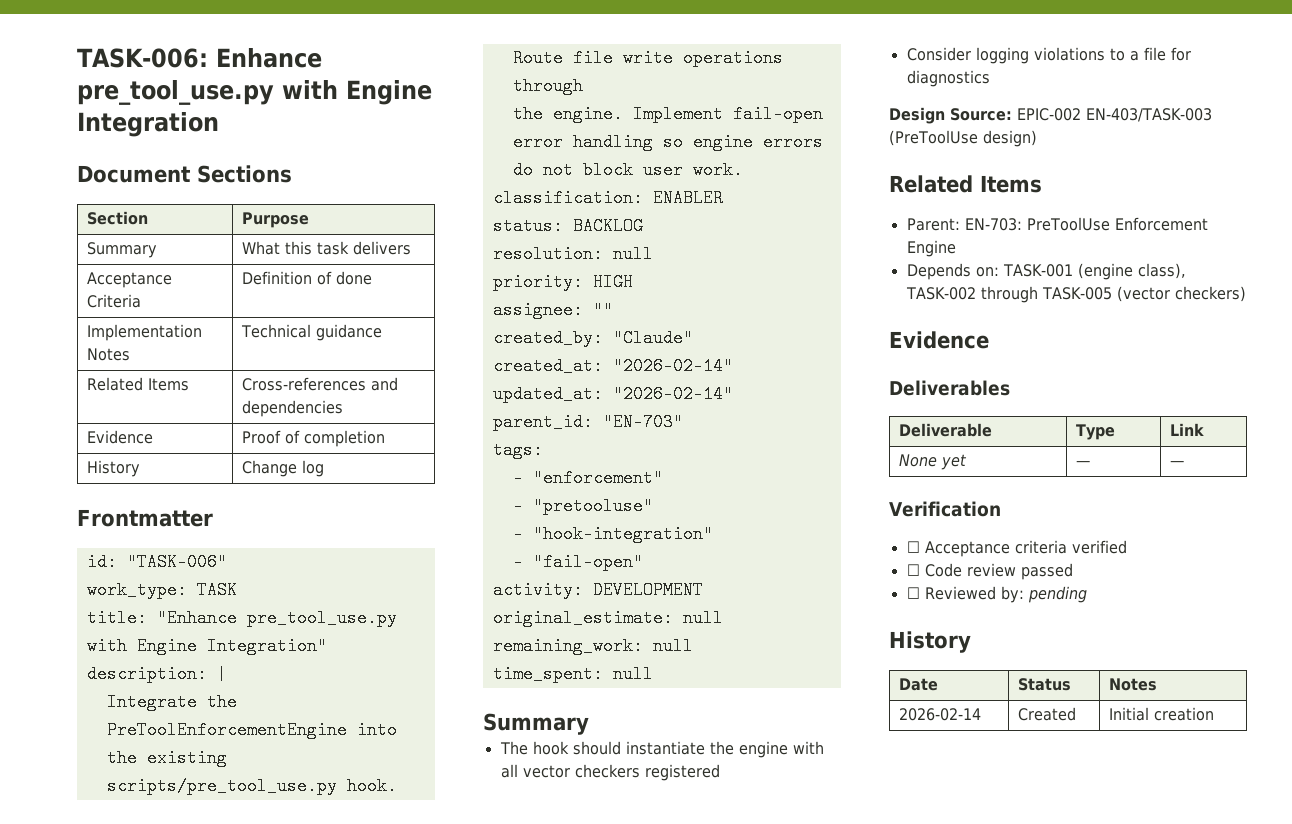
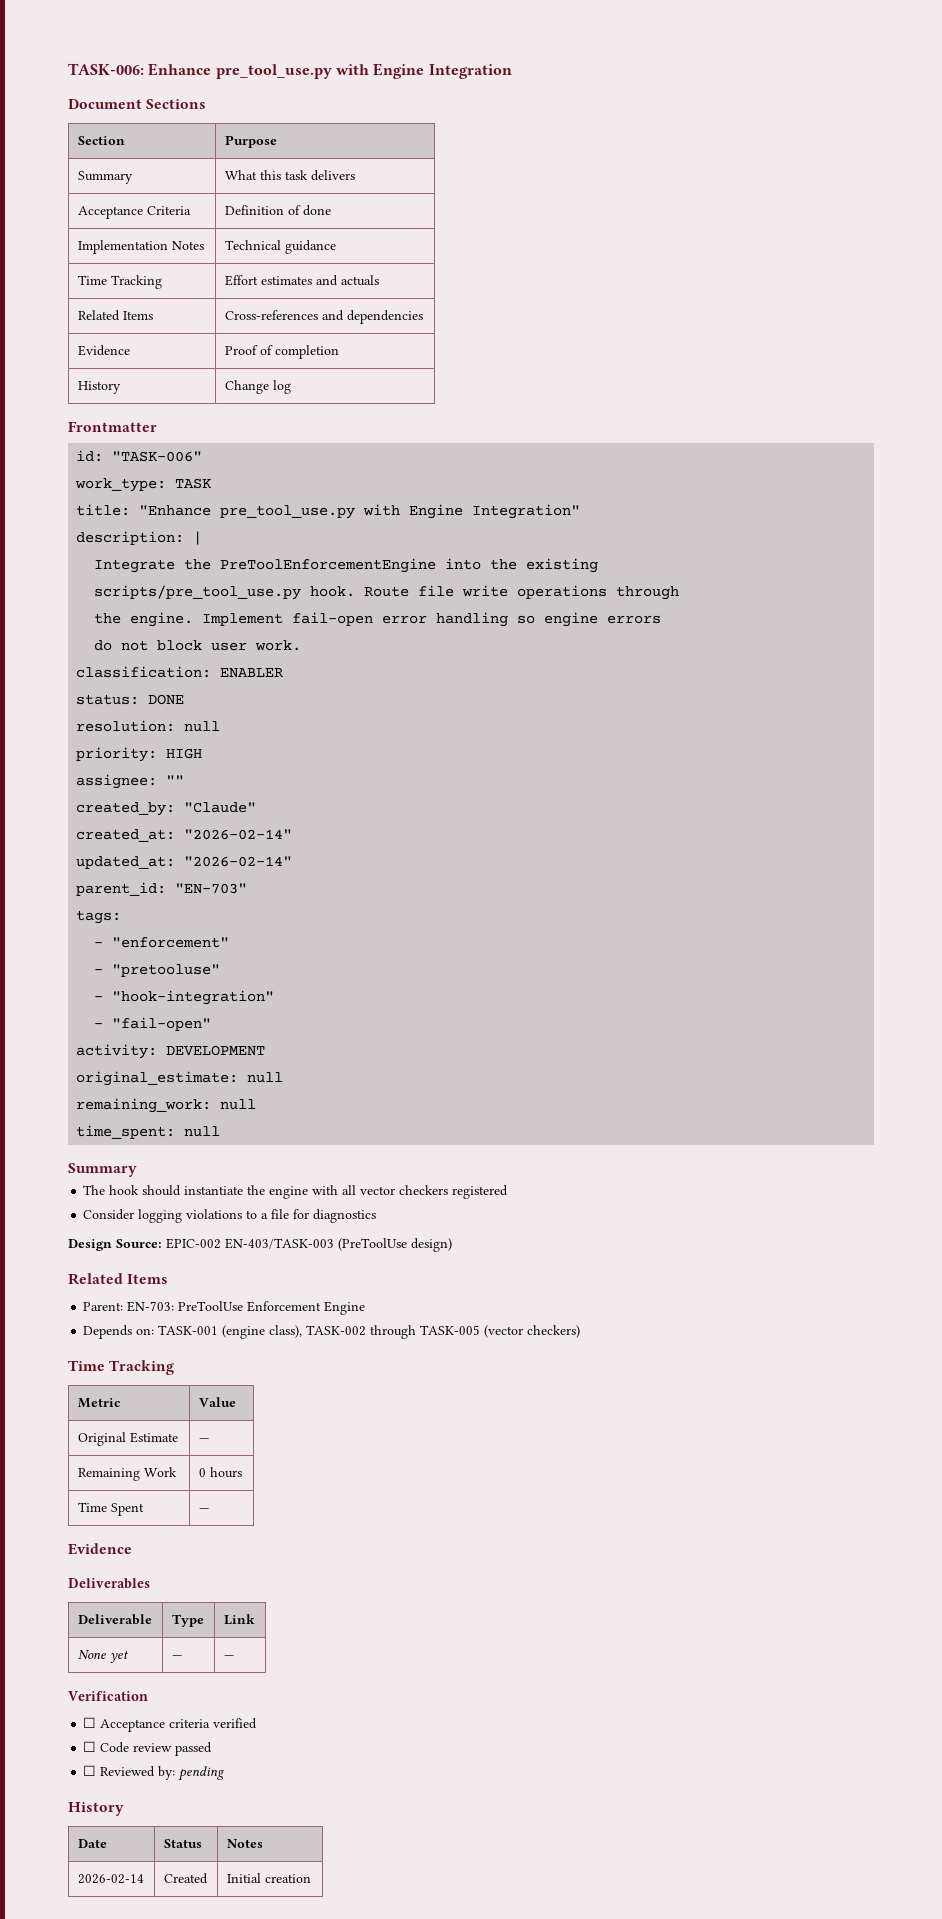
+ Time Tracking | Effort estimates and actuals
- status: BACKLOG
+ status: DONE
  Depends on: TASK-001 (engine class), TASK-002 through TASK-005 (vector checkers)
+ Time Tracking
+ Metric | Value
+ Original Estimate | —
+ Remaining Work | 0 hours
+ Time Spent | —

